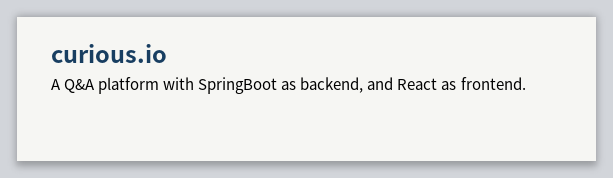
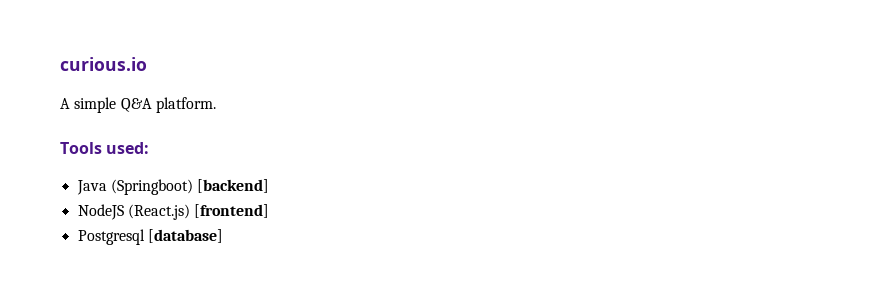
- A Q&A platform with SpringBoot as backend, and React as frontend.
+ A simple Q&A platform.
+ Tools used:
+ Java (Springboot) [backend]
+ NodeJS (React.js) [frontend]
+ Postgresql [database]

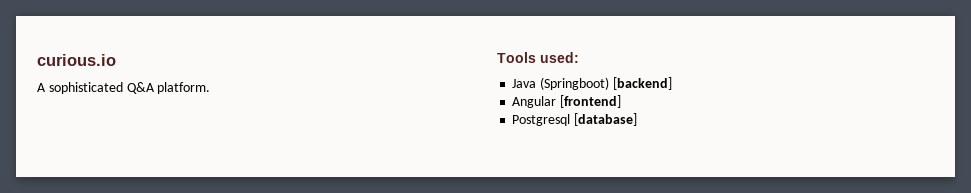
- A simple Q&A platform.
+ A sophisticated Q&A platform.
- NodeJS (React.js) [frontend]
+ Angular [frontend]

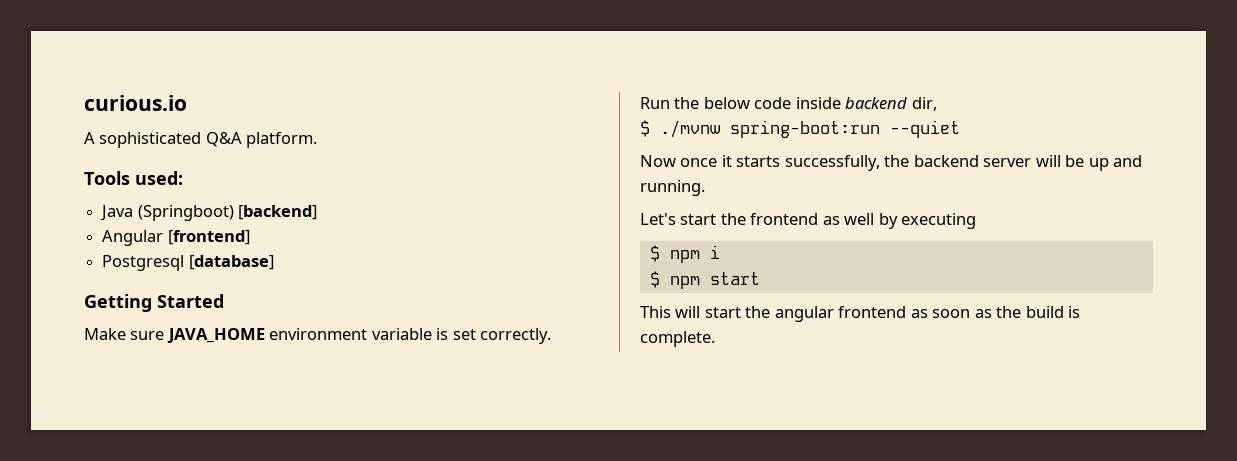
+ Getting Started
+ Make sure JAVA_HOME environment variable is set correctly.
+ Run the below code inside backend dir,
+ $ ./mvnw spring-boot:run --quiet
+ Now once it starts successfully, the backend server will be up and running.
+ Let's start the frontend as well by executing
+ $ npm i
+ $ npm start
+ This will start the angular frontend as soon as the build is complete.

